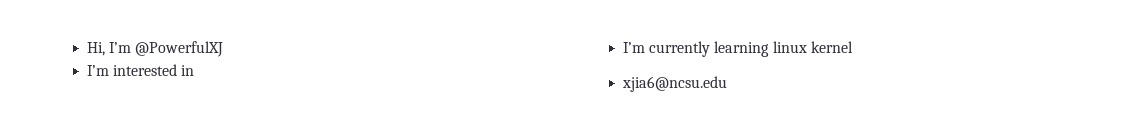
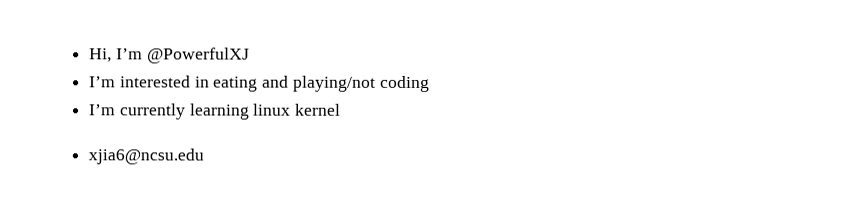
- I’m interested in
+ I’m interested in eating and playing/not coding

